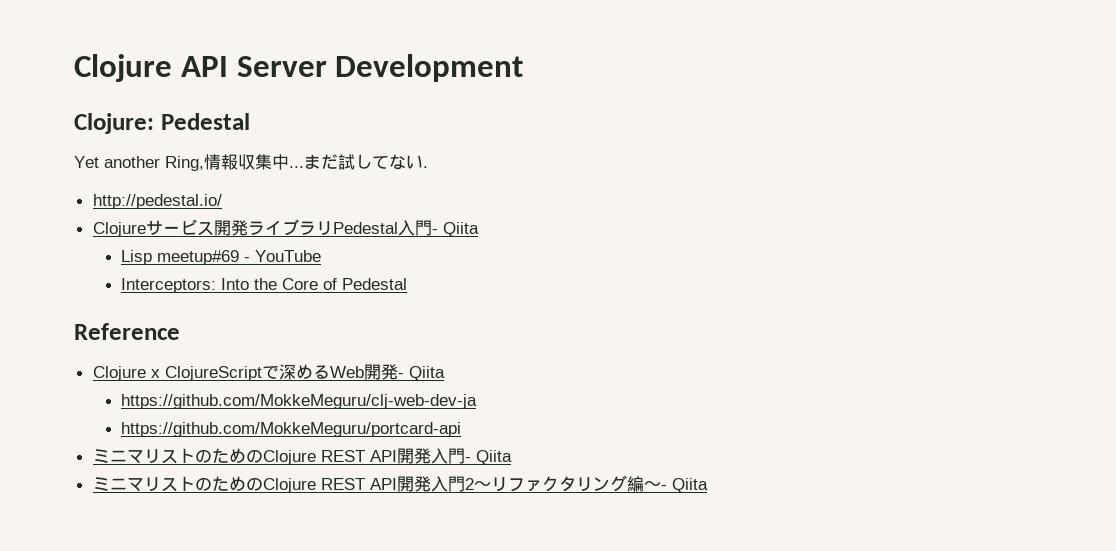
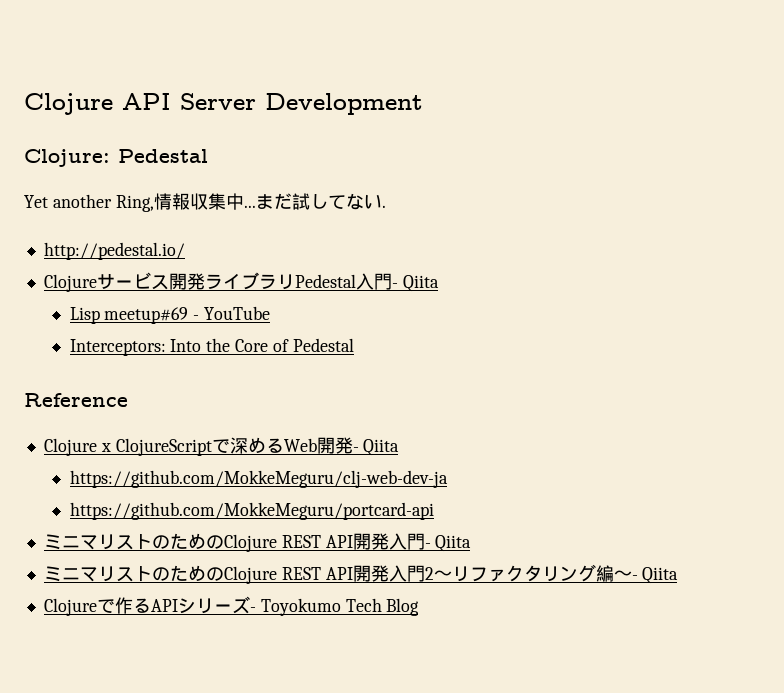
+ Clojureで作るAPIシリーズ- Toyokumo Tech Blog

